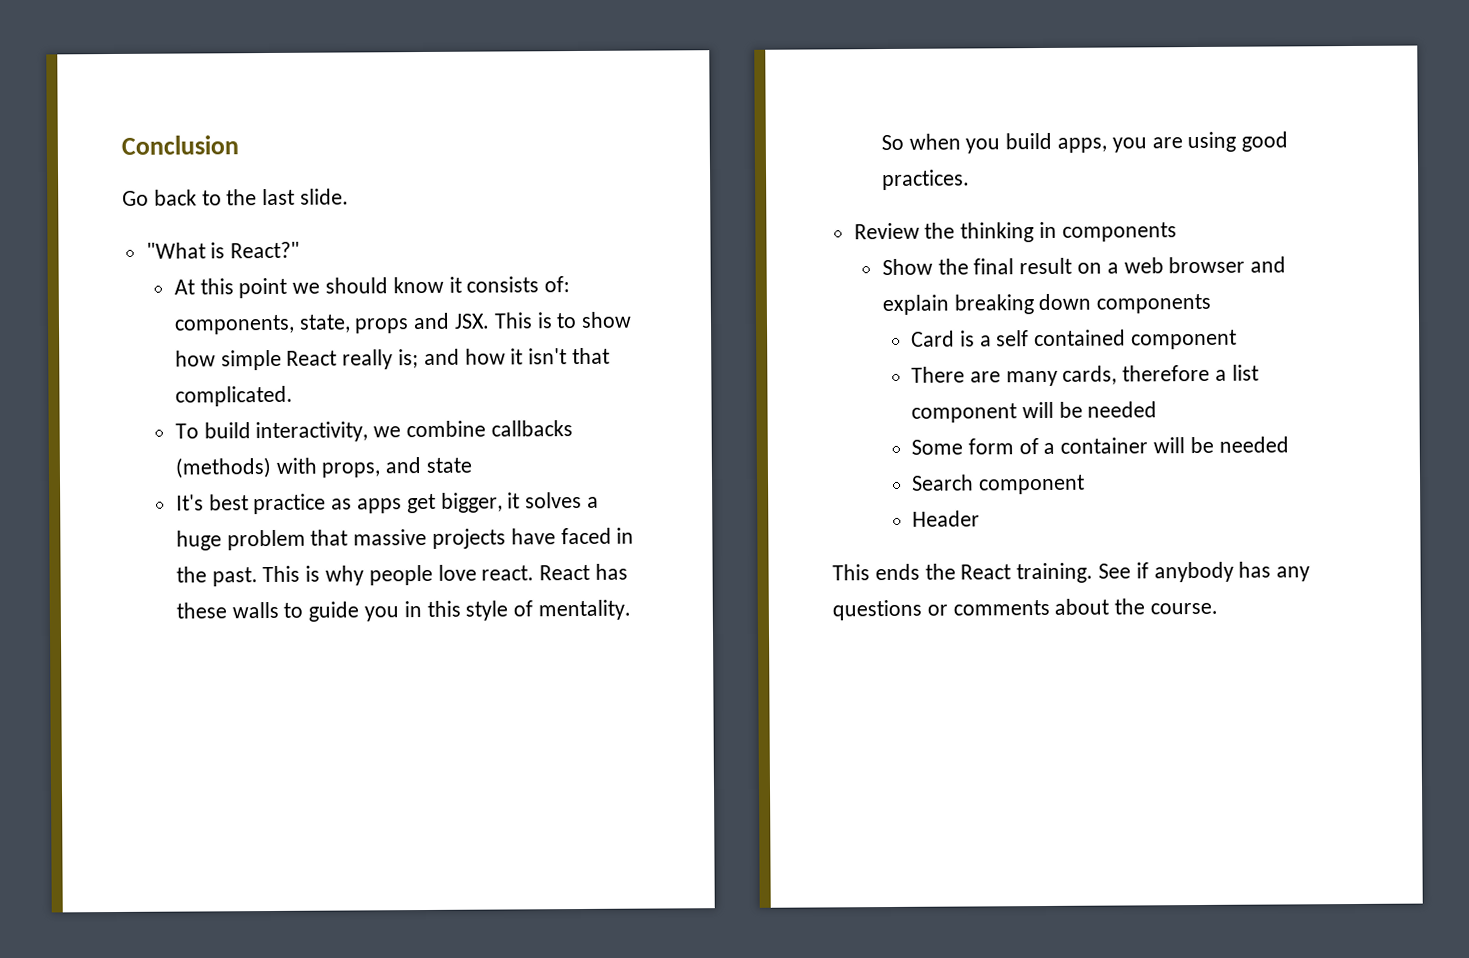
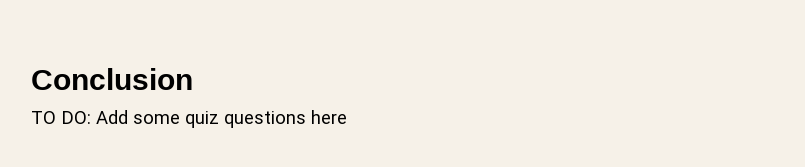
- Go back to the last slide.
- "What is React?"
- At this point we should know it consists of: components, state, props and JSX. This is to show how simple React really is; and how it isn't that complicated.
- To build interactivity, we combine callbacks (methods) with props, and state
- It's best practice as apps get bigger, it solves a huge problem that massive projects have faced in the past. This is why people love react. React has these walls to guide you in this style of mentality. So when you build apps, you are using good practices.
- Review the thinking in components
- Show the final result on a web browser and explain breaking down components
- Card is a self contained component
- There are many cards, therefore a list component will be needed
- Some form of a container will be needed
- Search component
- Header
- This ends the React training. See if anybody has any questions or comments about the course.
+ TO DO: Add some quiz questions here

